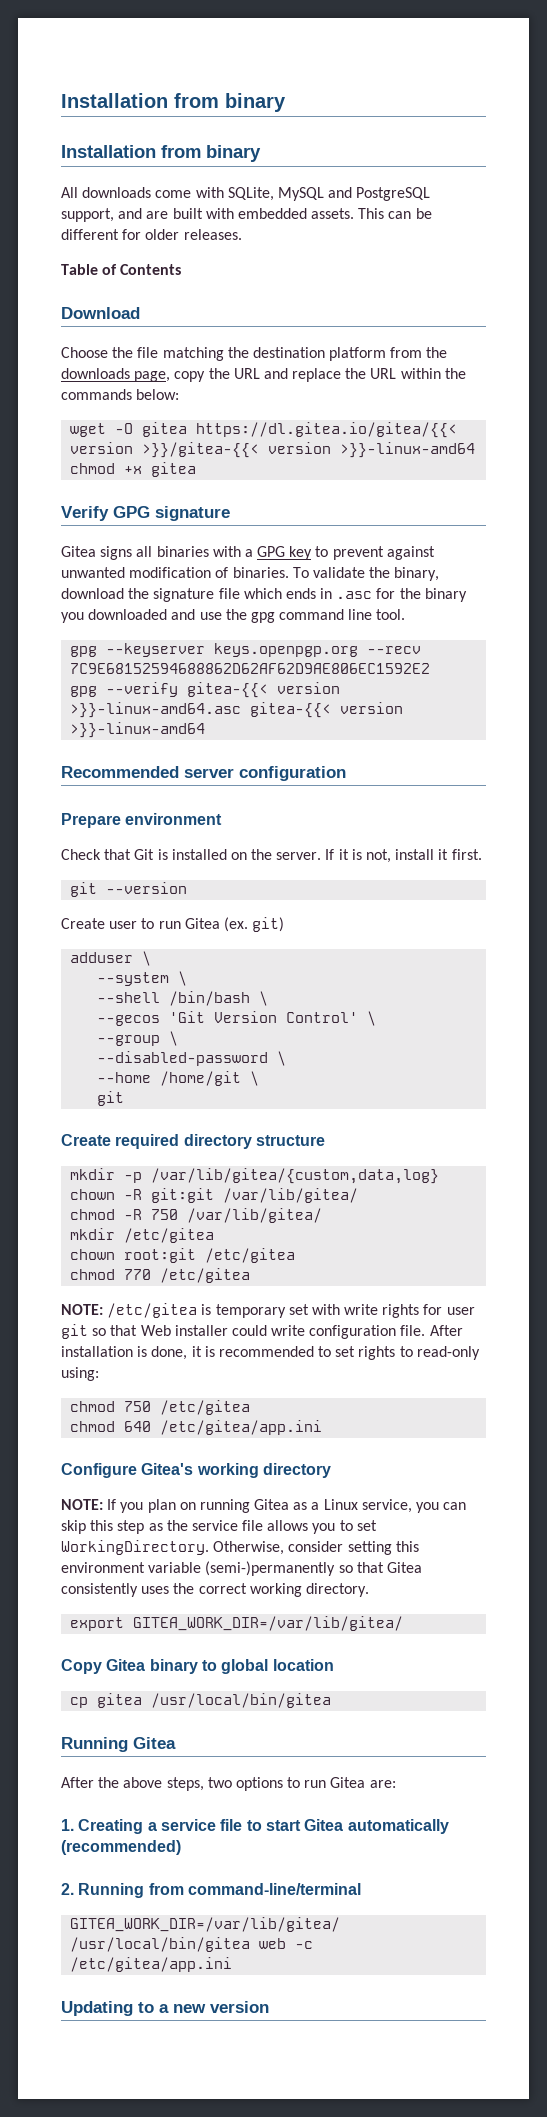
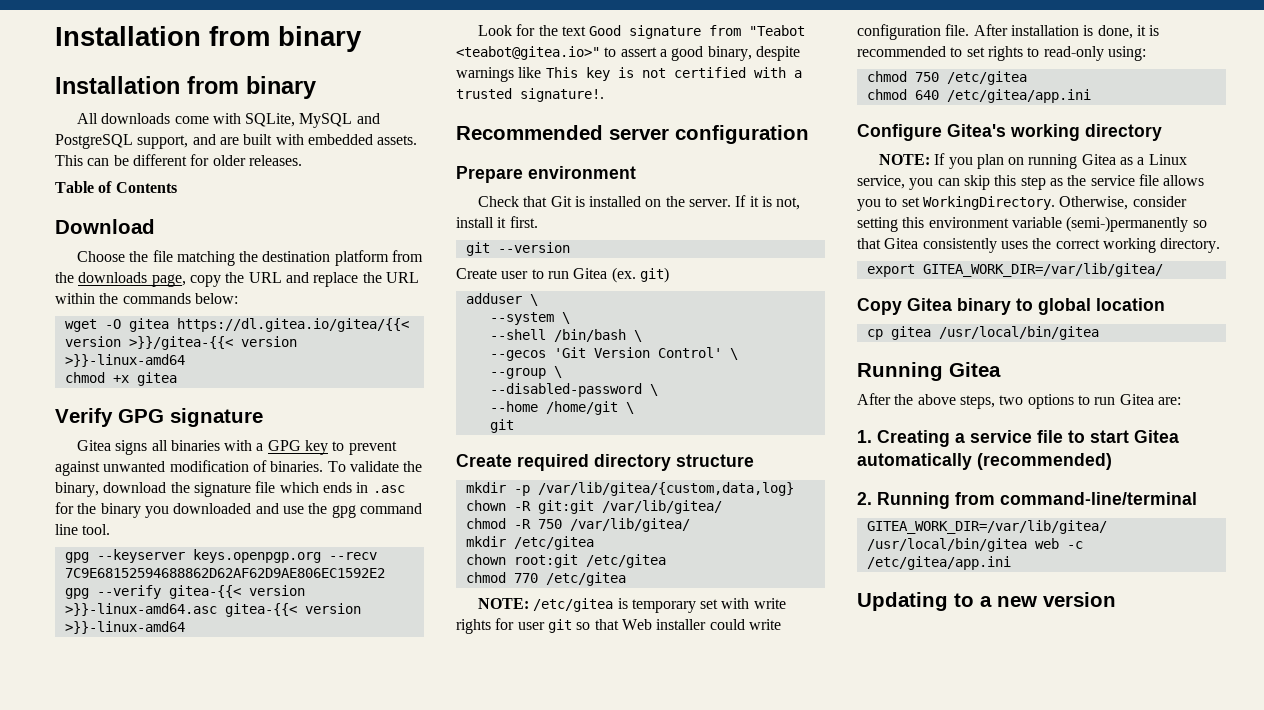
+ Look for the text Good signature from "Teabot <teabot@gitea.io>" to assert a good binary, despite warnings like This key is not certified with a trusted signature!.

